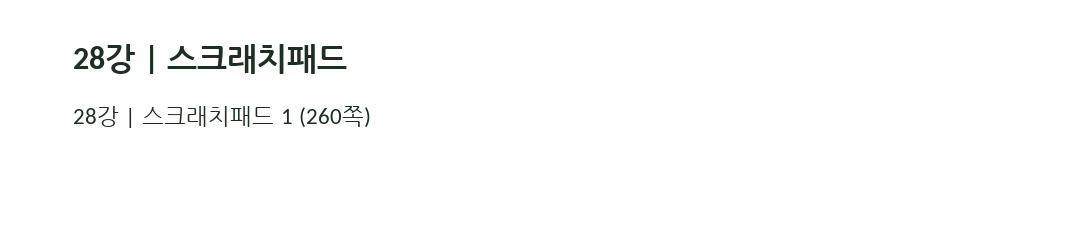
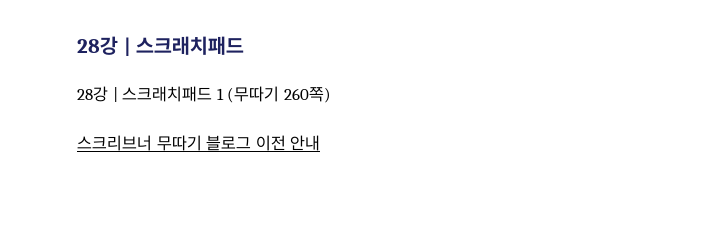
- 28강 | 스크래치패드 1 (260쪽)
+ 28강 | 스크래치패드 1 (무따기 260쪽)
+ 스크리브너 무따기 블로그 이전 안내

